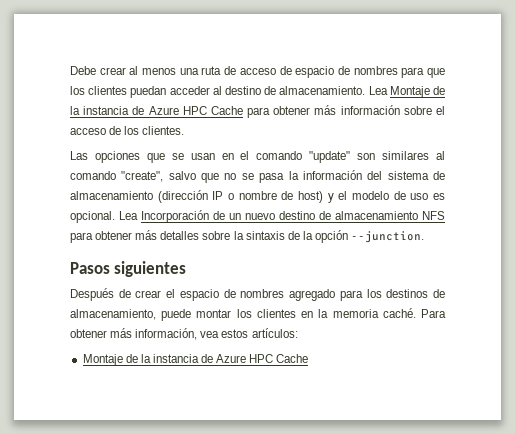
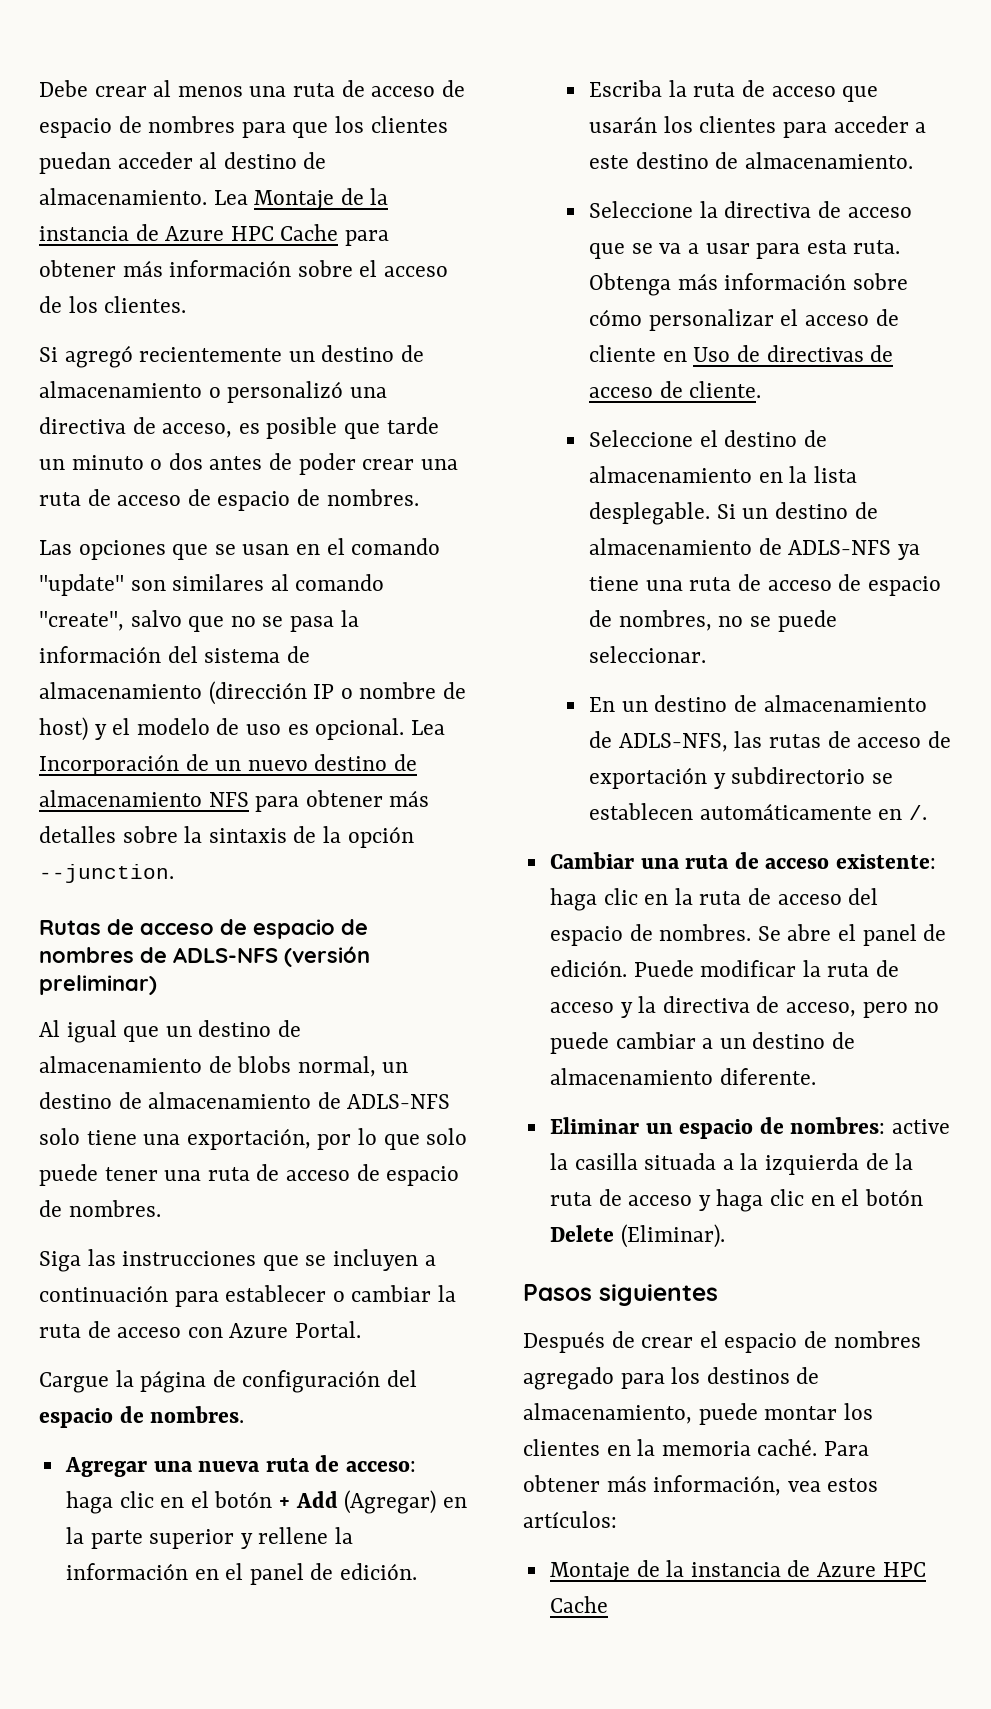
+ Si agregó recientemente un destino de almacenamiento o personalizó una directiva de acceso, es posible que tarde un minuto o dos antes de poder crear una ruta de acceso de espacio de nombres.
+ Rutas de acceso de espacio de nombres de ADLS-NFS (versión preliminar)
+ Al igual que un destino de almacenamiento de blobs normal, un destino de almacenamiento de ADLS-NFS solo tiene una exportación, por lo que solo puede tener una ruta de acceso de espacio de nombres.
+ Siga las instrucciones que se incluyen a continuación para establecer o cambiar la ruta de acceso con Azure Portal.
+ Cargue la página de configuración del espacio de nombres.
+ Agregar una nueva ruta de acceso: haga clic en el botón + Add (Agregar) en la parte superior y rellene la información en el panel de edición.
+ Escriba la ruta de acceso que usarán los clientes para acceder a este destino de almacenamiento.
+ Seleccione la directiva de acceso que se va a usar para esta ruta. Obtenga más información sobre cómo personalizar el acceso de cliente en Uso de directivas de acceso de cliente.
+ Seleccione el destino de almacenamiento en la lista desplegable. Si un destino de almacenamiento de ADLS-NFS ya tiene una ruta de acceso de espacio de nombres, no se puede seleccionar.
+ En un destino de almacenamiento de ADLS-NFS, las rutas de acceso de exportación y subdirectorio se establecen automáticamente en /.
+ Cambiar una ruta de acceso existente: haga clic en la ruta de acceso del espacio de nombres. Se abre el panel de edición. Puede modificar la ruta de acceso y la directiva de acceso, pero no puede cambiar a un destino de almacenamiento diferente.
+ Eliminar un espacio de nombres: active la casilla situada a la izquierda de la ruta de acceso y haga clic en el botón Delete (Eliminar).

